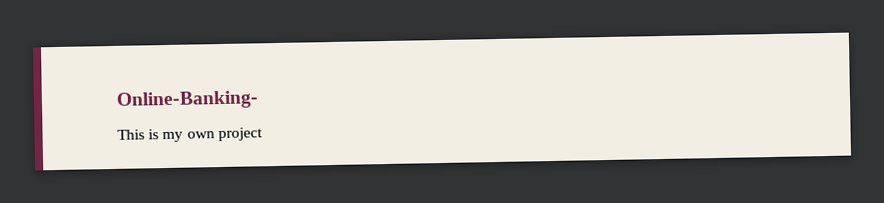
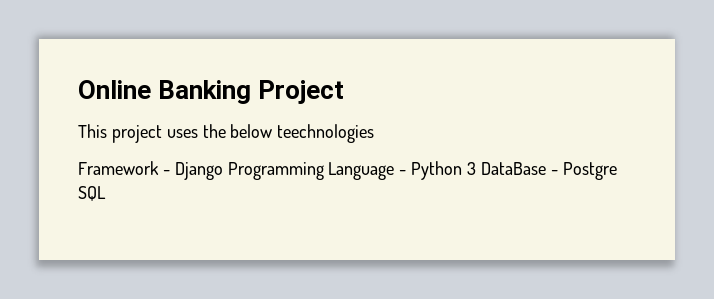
- Online-Banking-
- This is my own project
+ Online Banking Project
+ This project uses the below teechnologies
+ Framework - Django Programming Language - Python 3 DataBase - Postgre SQL

